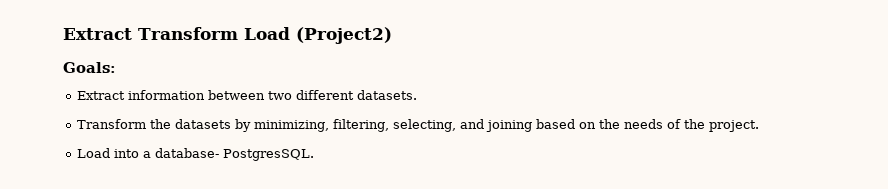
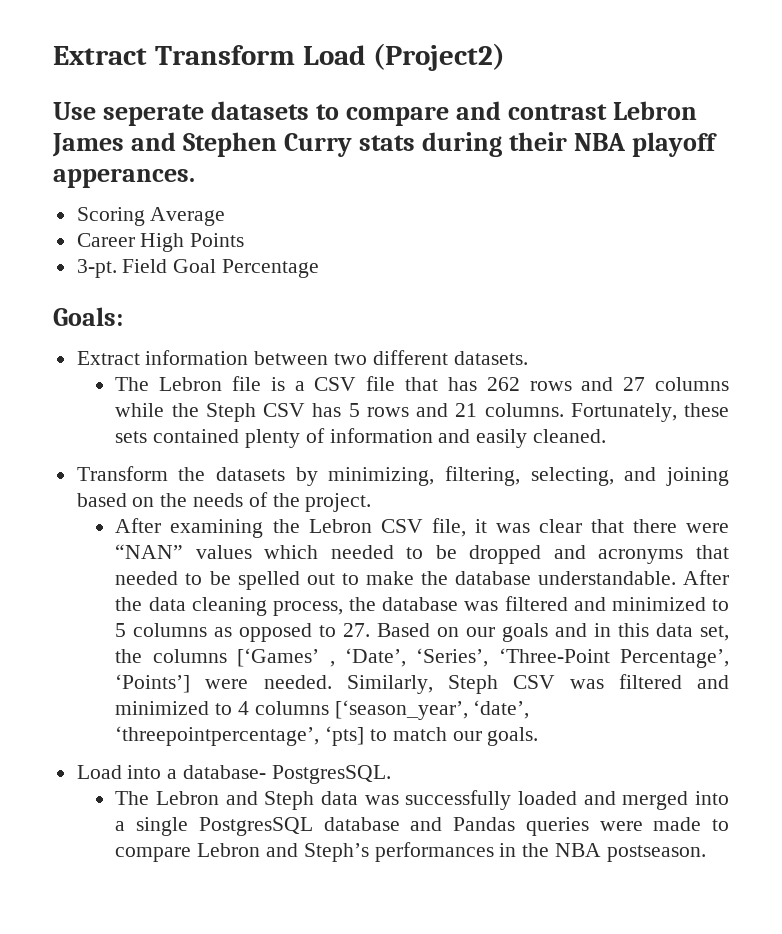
+ Use seperate datasets to compare and contrast Lebron James and Stephen Curry stats during their NBA playoff apperances.
+ Scoring Average
+ Career High Points
+ 3-pt. Field Goal Percentage
+ The Lebron file is a CSV file that has 262 rows and 27 columns while the Steph CSV has 5 rows and 21 columns. Fortunately, these sets contained plenty of information and easily cleaned.
+ After examining the Lebron CSV file, it was clear that there were “NAN” values which needed to be dropped and acronyms that needed to be spelled out to make the database understandable. After the data cleaning process, the database was filtered and minimized to 5 columns as opposed to 27. Based on our goals and in this data set, the columns [‘Games’ , ‘Date’, ‘Series’, ‘Three-Point Percentage’, ‘Points’] were needed. Similarly, Steph CSV was filtered and minimized to 4 columns [‘season_year’, ‘date’, ‘threepointpercentage’, ‘pts] to match our goals.
+ The Lebron and Steph data was successfully loaded and merged into a single PostgresSQL database and Pandas queries were made to compare Lebron and Steph’s performances in the NBA postseason.

